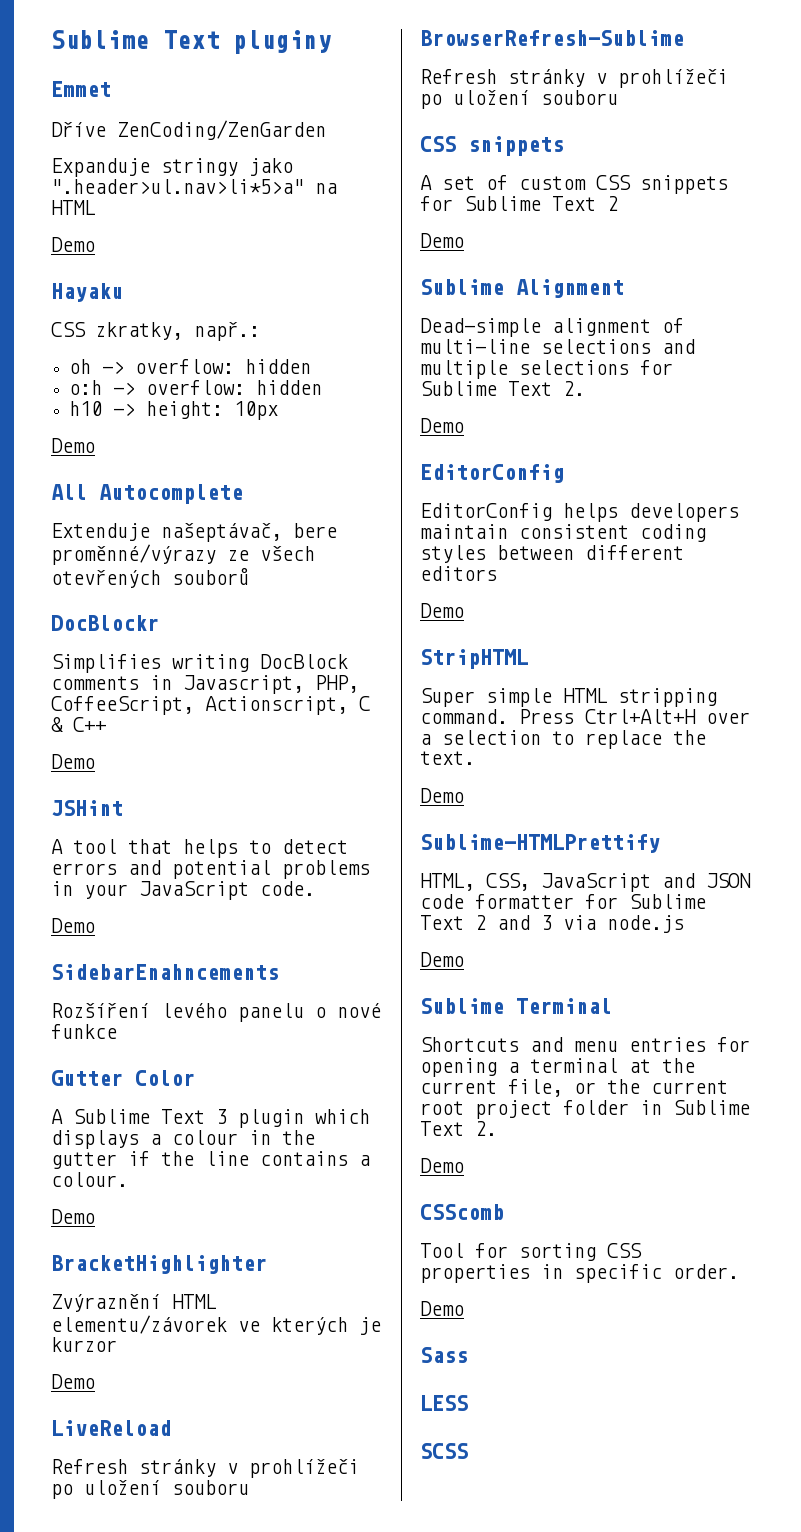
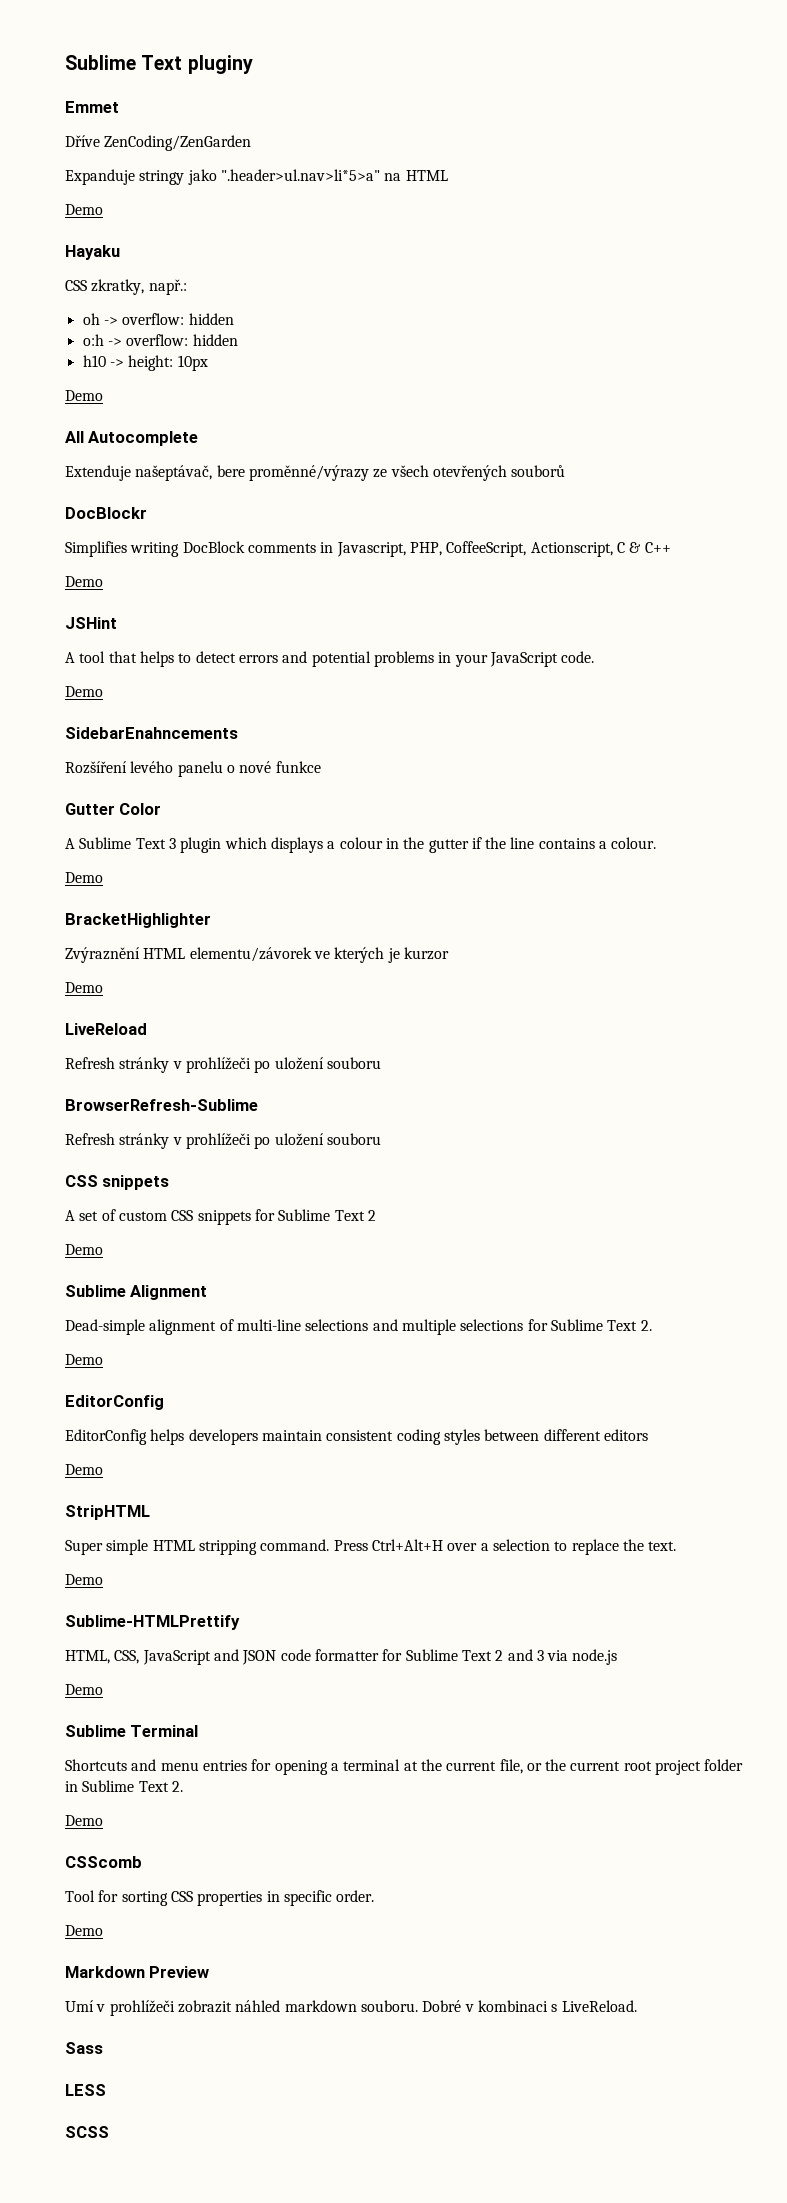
+ Markdown Preview
+ Umí v prohlížeči zobrazit náhled markdown souboru. Dobré v kombinaci s LiveReload.

